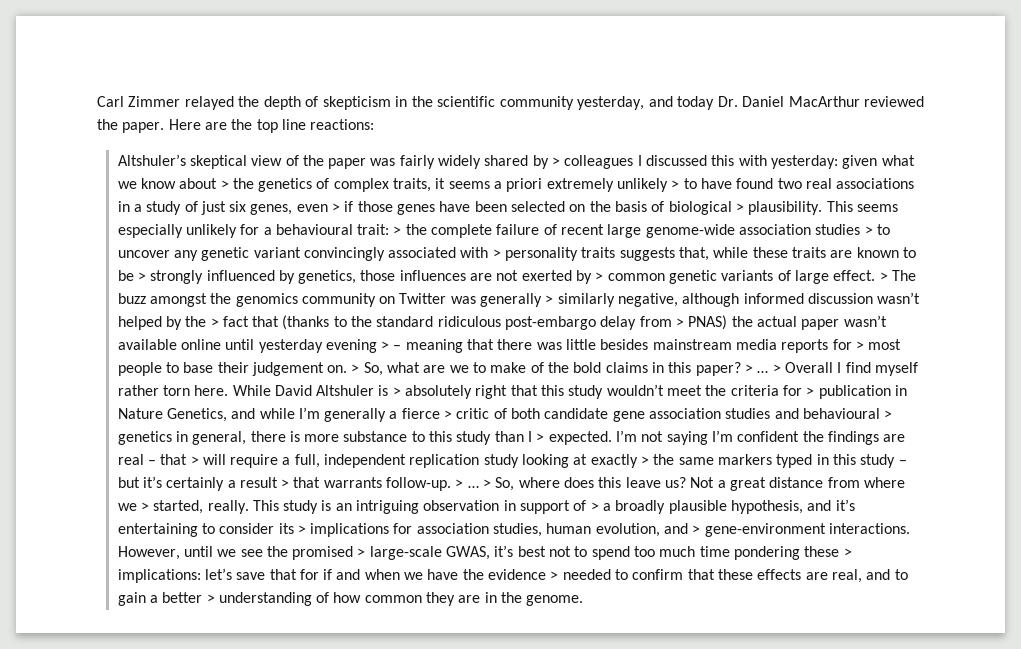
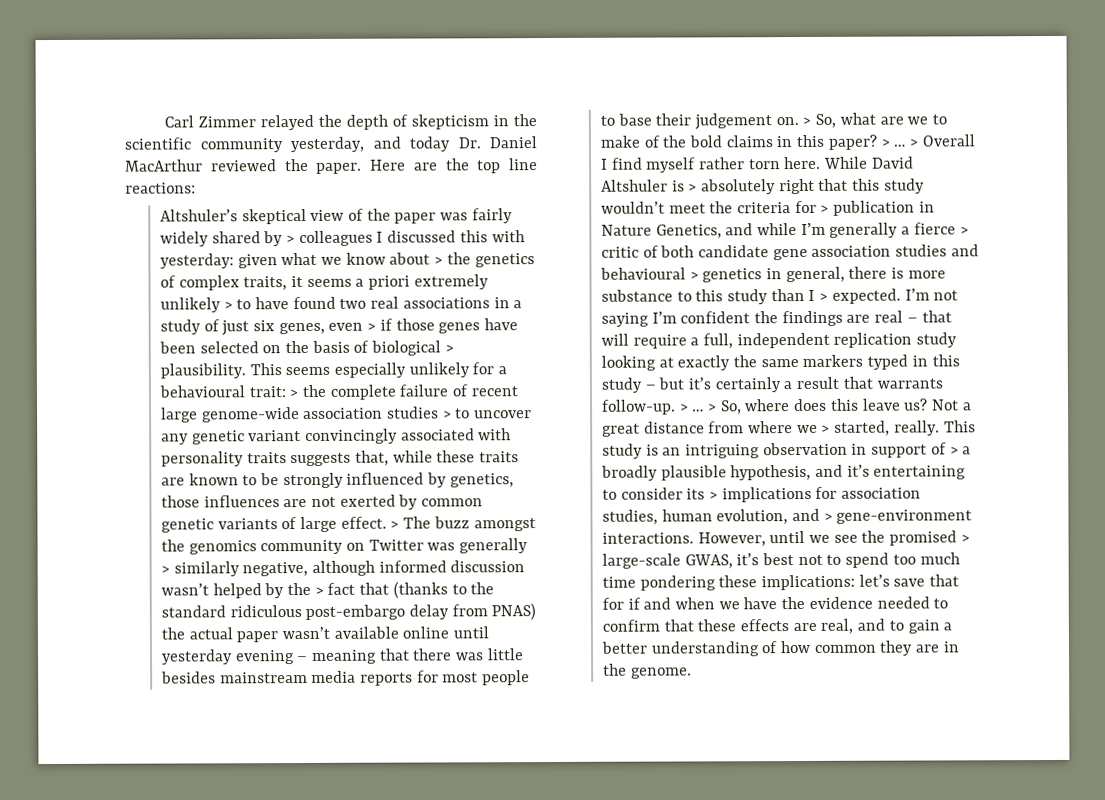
- This seems especially unlikely for a behavioural trait: > the complete failure of recent large genome-wide association studies > to uncover any genetic variant convincingly associated with > personality traits suggests that, while these traits are known to be > strongly influenced by genetics, those influences are not exerted by > common genetic variants of large effect.
+ This seems especially unlikely for a behavioural trait: > the complete failure of recent large genome-wide association studies > to uncover any genetic variant convincingly associated with personality traits suggests that, while these traits are known to be strongly influenced by genetics, those influences are not exerted by common genetic variants of large effect.
- > The buzz amongst the genomics community on Twitter was generally > similarly negative, although informed discussion wasn’t helped by the > fact that (thanks to the standard ridiculous post-embargo delay from > PNAS) the actual paper wasn’t available online until yesterday evening > – meaning that there was little besides mainstream media reports for > most people to base their judgement on.
+ > The buzz amongst the genomics community on Twitter was generally > similarly negative, although informed discussion wasn’t helped by the > fact that (thanks to the standard ridiculous post-embargo delay from PNAS) the actual paper wasn’t available online until yesterday evening – meaning that there was little besides mainstream media reports for most people to base their judgement on.
- I’m not saying I’m confident the findings are real – that > will require a full, independent replication study looking at exactly > the same markers typed in this study – but it’s certainly a result > that warrants follow-up.
+ I’m not saying I’m confident the findings are real – that will require a full, independent replication study looking at exactly the same markers typed in this study – but it’s certainly a result that warrants follow-up.
- However, until we see the promised > large-scale GWAS, it’s best not to spend too much time pondering these > implications: let’s save that for if and when we have the evidence > needed to confirm that these effects are real, and to gain a better > understanding of how common they are in the genome.
+ However, until we see the promised > large-scale GWAS, it’s best not to spend too much time pondering these implications: let’s save that for if and when we have the evidence needed to confirm that these effects are real, and to gain a better understanding of how common they are in the genome.

